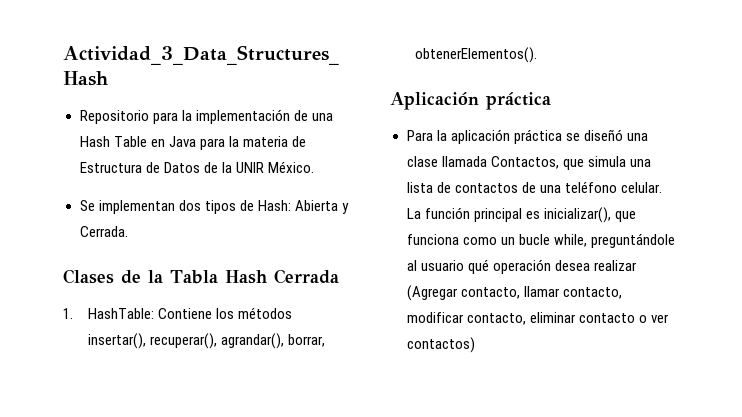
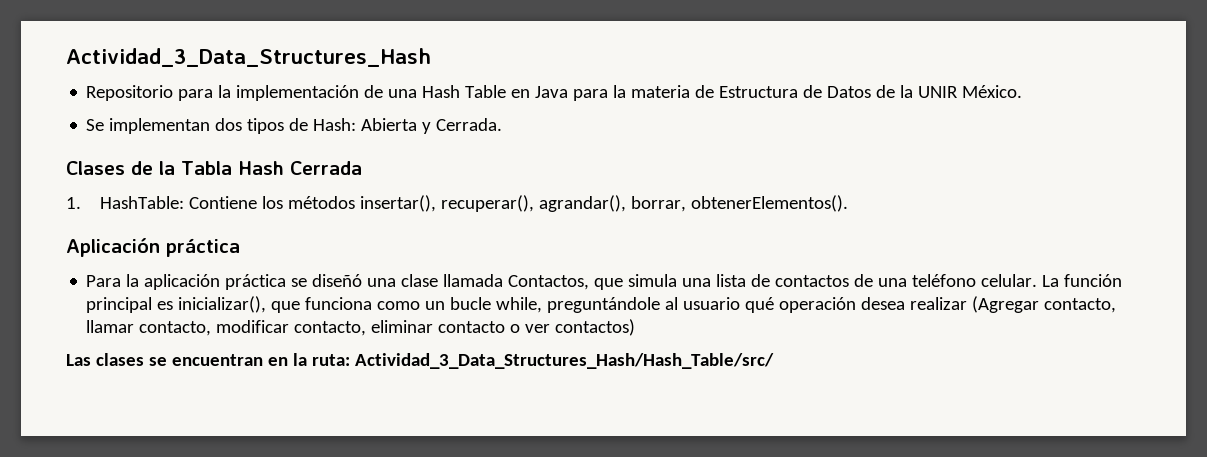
+ Las clases se encuentran en la ruta: Actividad_3_Data_Structures_Hash/Hash_Table/src/

